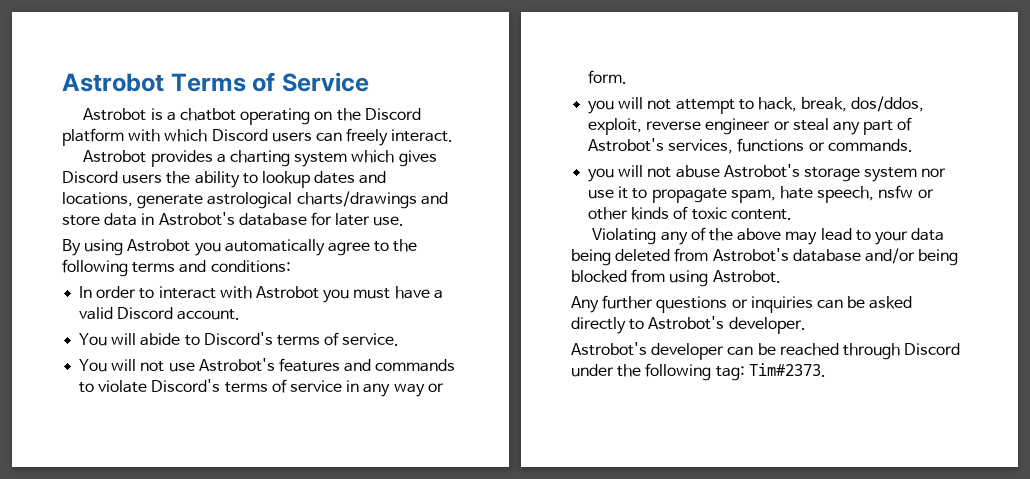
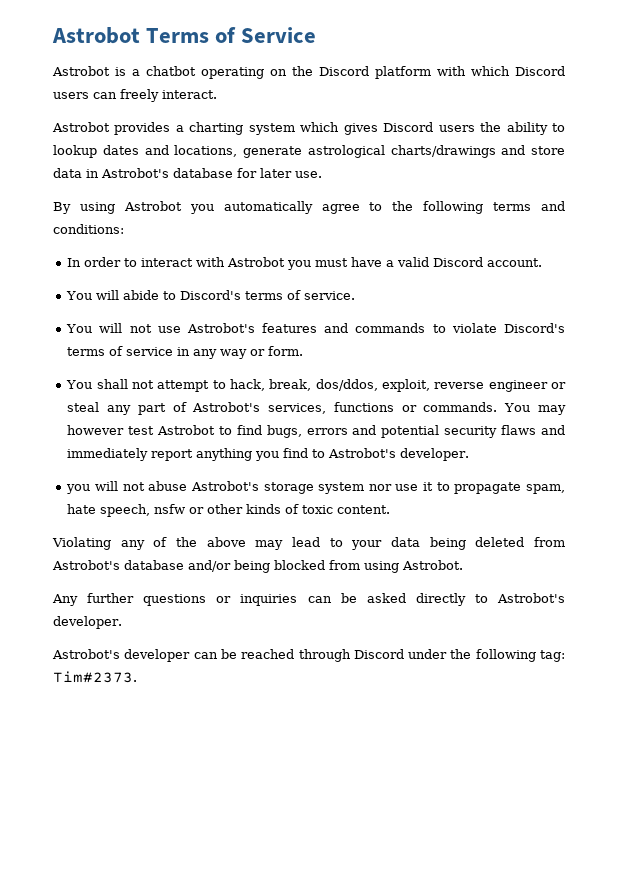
- you will not attempt to hack, break, dos/ddos, exploit, reverse engineer or steal any part of Astrobot's services, functions or commands.
+ You shall not attempt to hack, break, dos/ddos, exploit, reverse engineer or steal any part of Astrobot's services, functions or commands. You may however test Astrobot to find bugs, errors and potential security flaws and immediately report anything you find to Astrobot's developer.

